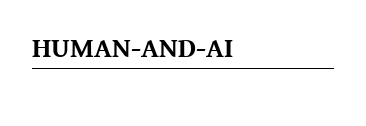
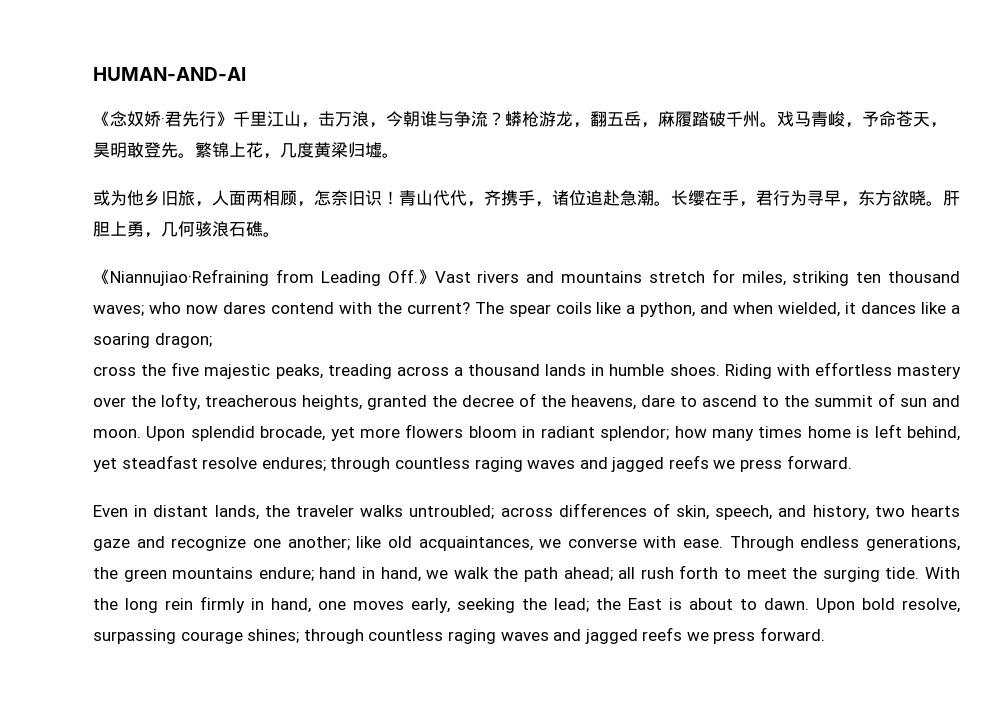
+ 《念奴娇·君先行》千里江山，击万浪，今朝谁与争流？蟒枪游龙，翻五岳，麻履踏破千州。戏马青峻，予命苍天，昊明敢登先。繁锦上花，几度黄梁归墟。
+ 或为他乡旧旅，人面两相顾，怎奈旧识！青山代代，齐携手，诸位追赴急潮。长缨在手，君行为寻早，东方欲晓。肝胆上勇，几何骇浪石礁。
+ 《Niannujiao·Refraining from Leading Off.》Vast rivers and mountains stretch for miles, striking ten thousand waves; who now dares contend with the current? The spear coils like a python, and when wielded, it dances like a soaring dragon;
+ cross the five majestic peaks, treading across a thousand lands in humble shoes. Riding with effortless mastery over the lofty, treacherous heights, granted the decree of the heavens, dare to ascend to the summit of sun and moon. Upon splendid brocade, yet more flowers bloom in radiant splendor; how many times home is left behind, yet steadfast resolve endures; through countless raging waves and jagged reefs we press forward.
+ Even in distant lands, the traveler walks untroubled; across differences of skin, speech, and history, two hearts gaze and recognize one another; like old acquaintances, we converse with ease. Through endless generations, the green mountains endure; hand in hand, we walk the path ahead; all rush forth to meet the surging tide. With the long rein firmly in hand, one moves early, seeking the lead; the East is about to dawn. Upon bold resolve, surpassing courage shines; through countless raging waves and jagged reefs we press forward.

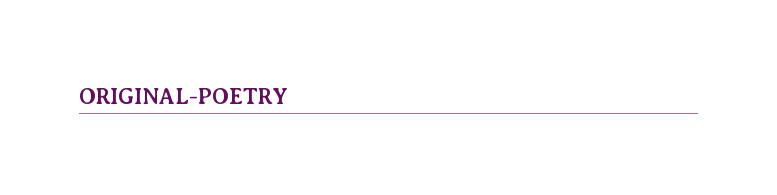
- HUMAN-AND-AI
- 《念奴娇·君先行》千里江山，击万浪，今朝谁与争流？蟒枪游龙，翻五岳，麻履踏破千州。戏马青峻，予命苍天，昊明敢登先。繁锦上花，几度黄梁归墟。
- 或为他乡旧旅，人面两相顾，怎奈旧识！青山代代，齐携手，诸位追赴急潮。长缨在手，君行为寻早，东方欲晓。肝胆上勇，几何骇浪石礁。
- 《Niannujiao·Refraining from Leading Off.》Vast rivers and mountains stretch for miles, striking ten thousand waves; who now dares contend with the current? The spear coils like a python, and when wielded, it dances like a soaring dragon;
- cross the five majestic peaks, treading across a thousand lands in humble shoes. Riding with effortless mastery over the lofty, treacherous heights, granted the decree of the heavens, dare to ascend to the summit of sun and moon. Upon splendid brocade, yet more flowers bloom in radiant splendor; how many times home is left behind, yet steadfast resolve endures; through countless raging waves and jagged reefs we press forward.
- Even in distant lands, the traveler walks untroubled; across differences of skin, speech, and history, two hearts gaze and recognize one another; like old acquaintances, we converse with ease. Through endless generations, the green mountains endure; hand in hand, we walk the path ahead; all rush forth to meet the surging tide. With the long rein firmly in hand, one moves early, seeking the lead; the East is about to dawn. Upon bold resolve, surpassing courage shines; through countless raging waves and jagged reefs we press forward.
+ ORIGINAL-POETRY

